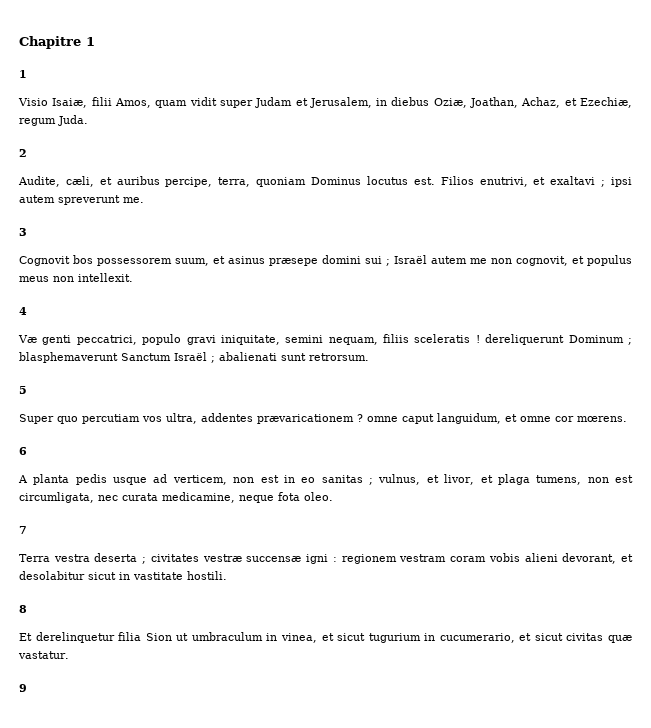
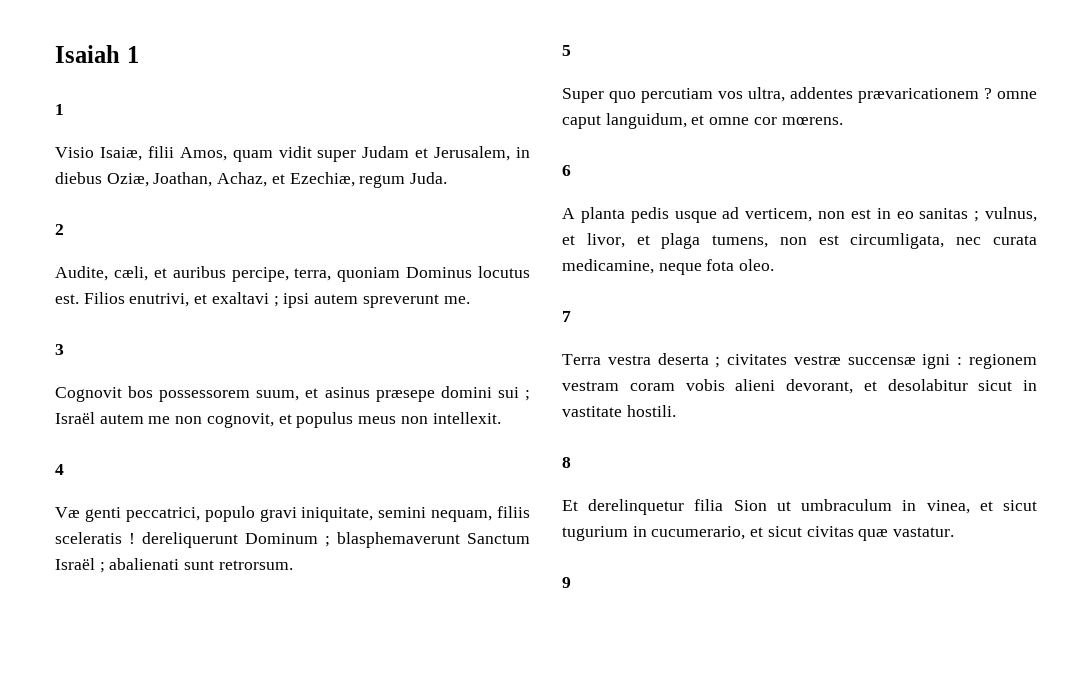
- Chapitre 1
+ Isaiah 1

